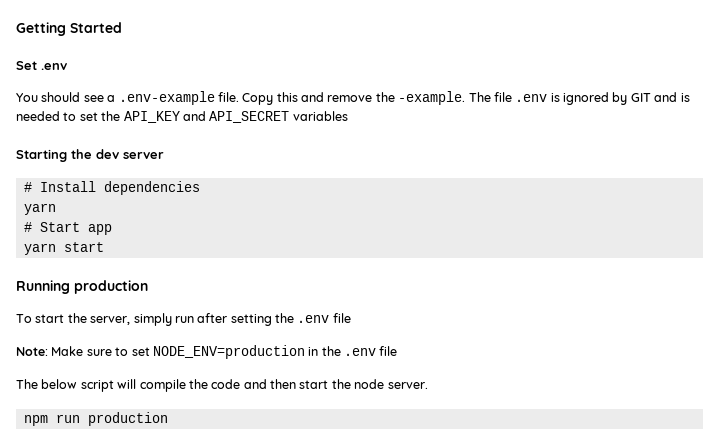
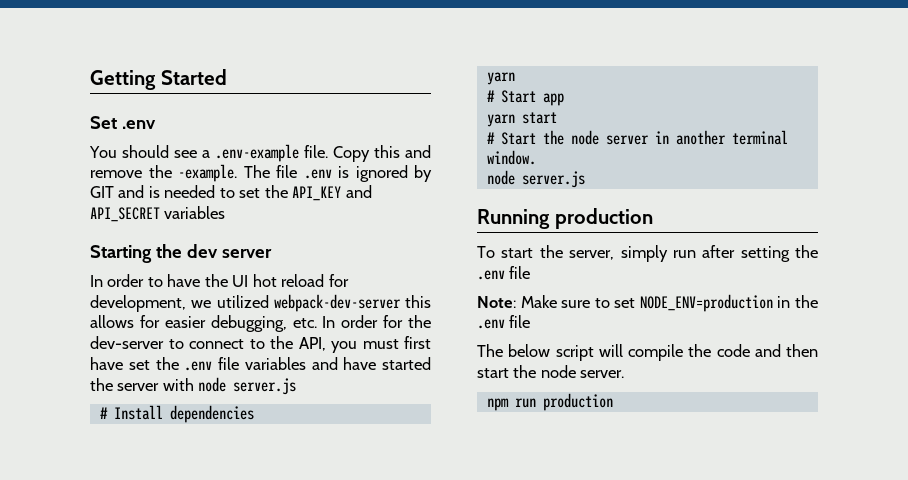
+ In order to have the UI hot reload for development, we utilized webpack-dev-server this allows for easier debugging, etc. In order for the dev-server to connect to the API, you must first have set the .env file variables and have started the server with node server.js
+ # Start the node server in another terminal window.
+ node server.js

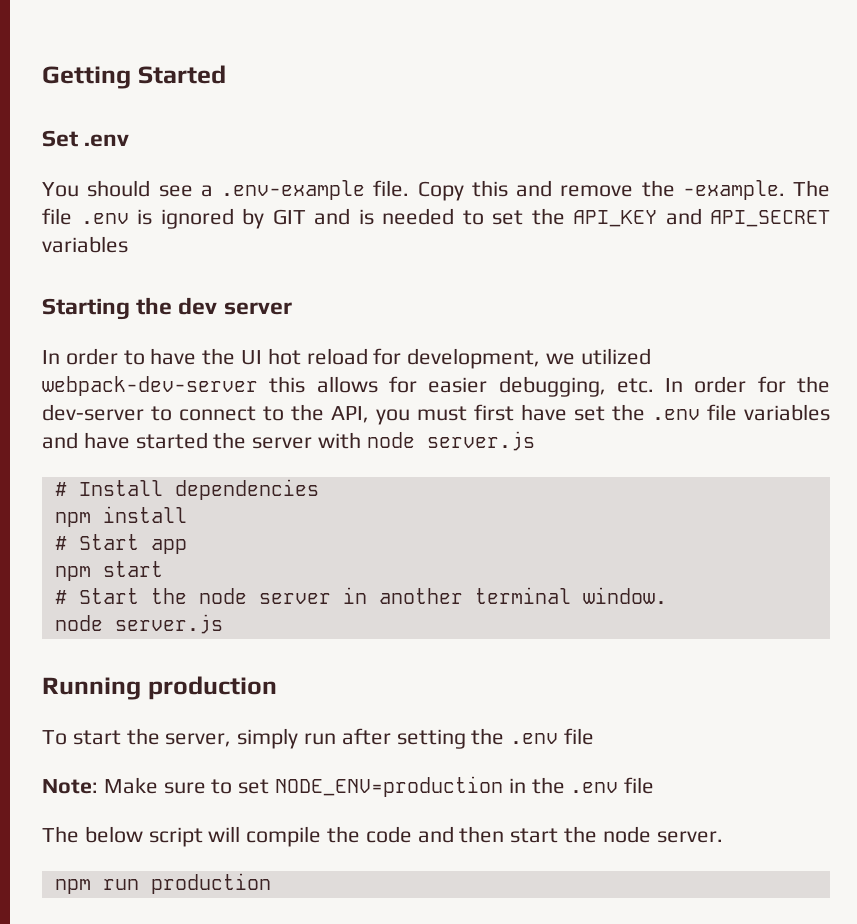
  # Install dependencies
- yarn
+ npm install
- yarn start
+ npm start

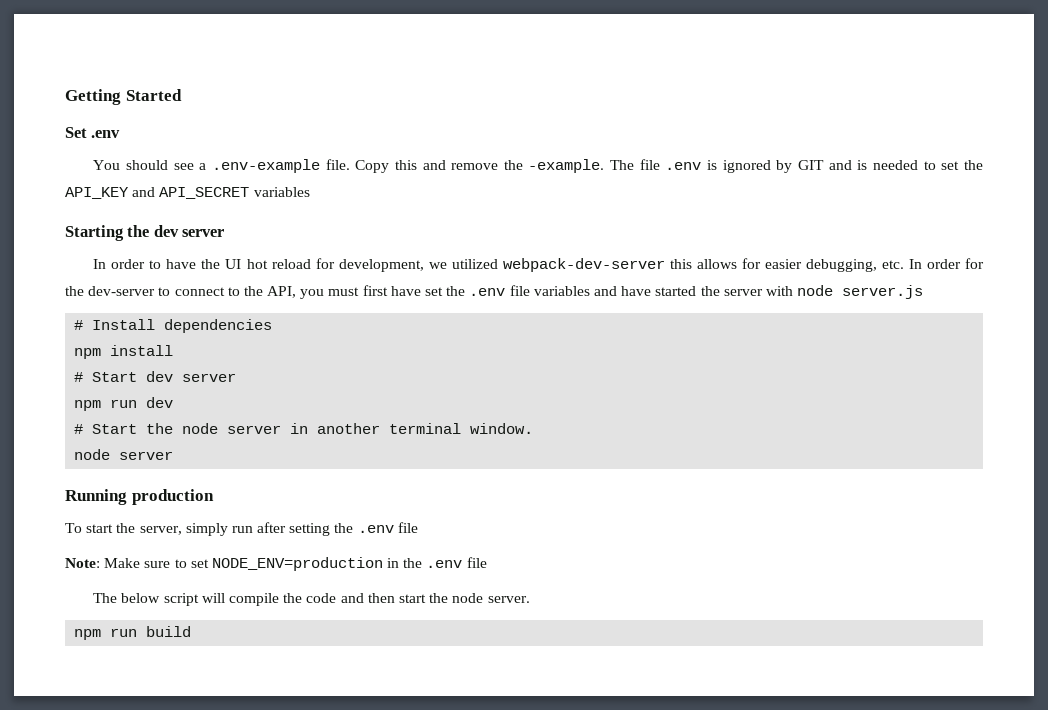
- # Start app
- npm start
+ # Start dev server
+ npm run dev
  # Start the node server in another terminal window.
- node server.js
+ node server
- npm run production
+ npm run build

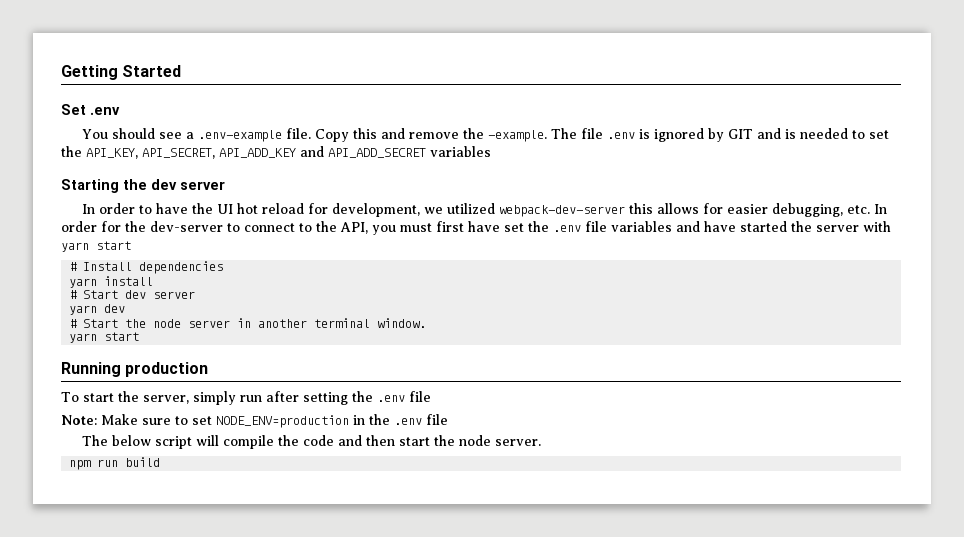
- The file .env is ignored by GIT and is needed to set the API_KEY and API_SECRET variables
+ The file .env is ignored by GIT and is needed to set the API_KEY, API_SECRET, API_ADD_KEY and API_ADD_SECRET variables
- In order to have the UI hot reload for development, we utilized webpack-dev-server this allows for easier debugging, etc. In order for the dev-server to connect to the API, you must first have set the .env file variables and have started the server with node server.js
+ In order to have the UI hot reload for development, we utilized webpack-dev-server this allows for easier debugging, etc. In order for the dev-server to connect to the API, you must first have set the .env file variables and have started the server with yarn start
- npm install
+ yarn install
- npm run dev
+ yarn dev
  # Start the node server in another terminal window.
- node server
+ yarn start

